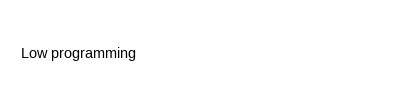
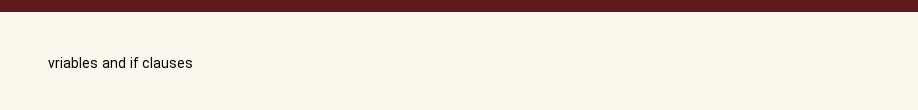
- Low programming
+ vriables and if clauses

